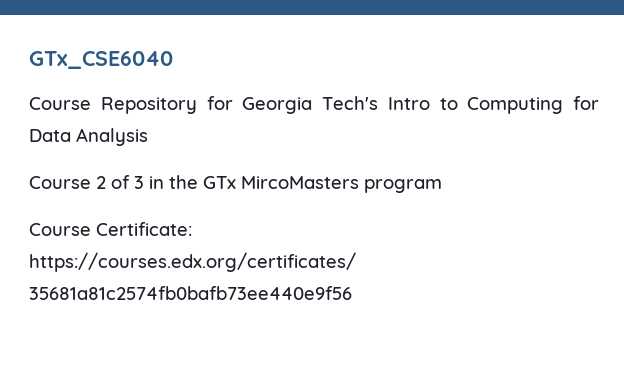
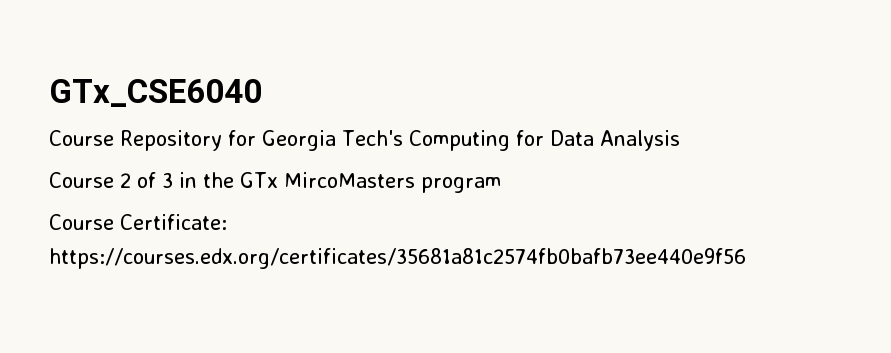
- Course Repository for Georgia Tech's Intro to Computing for Data Analysis
+ Course Repository for Georgia Tech's Computing for Data Analysis

